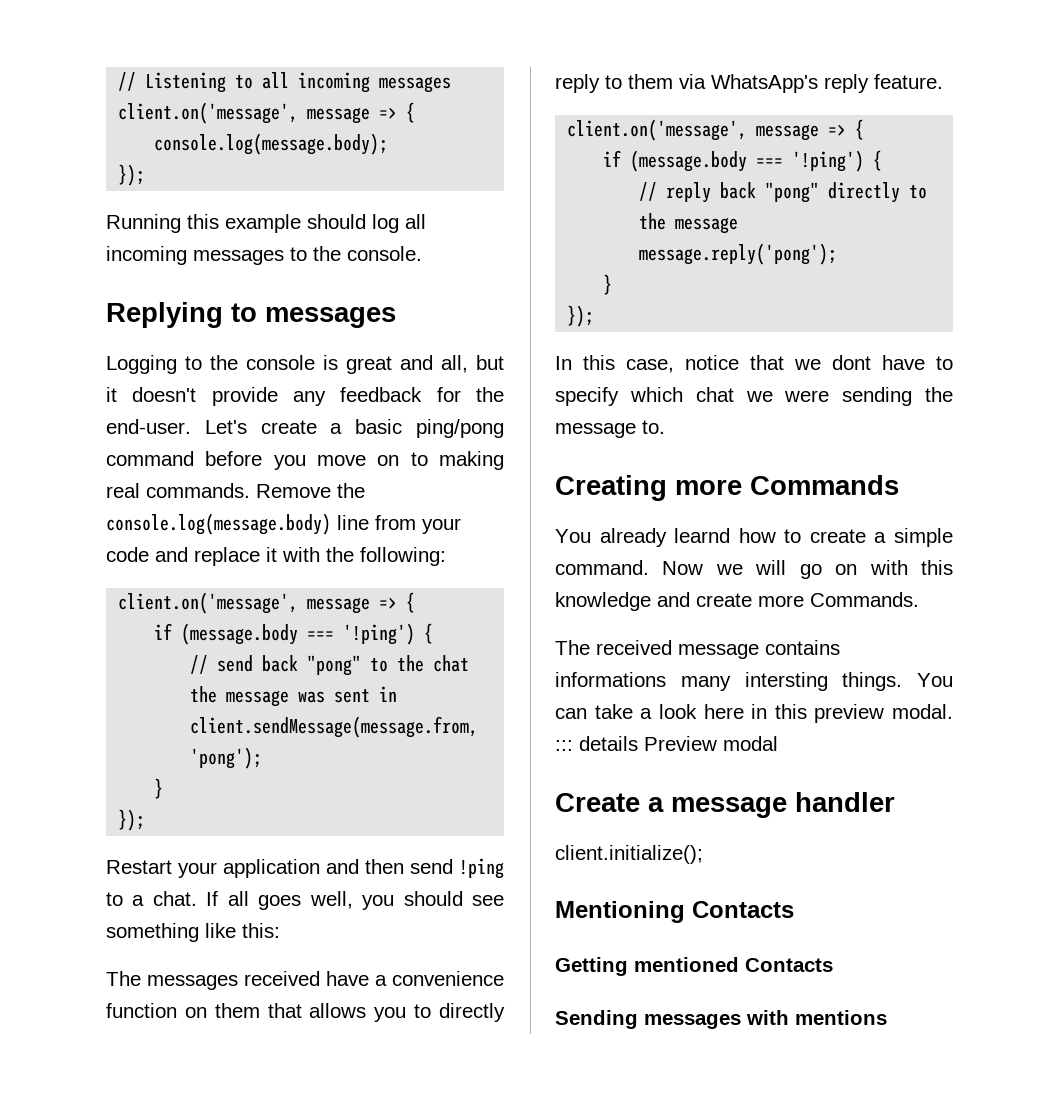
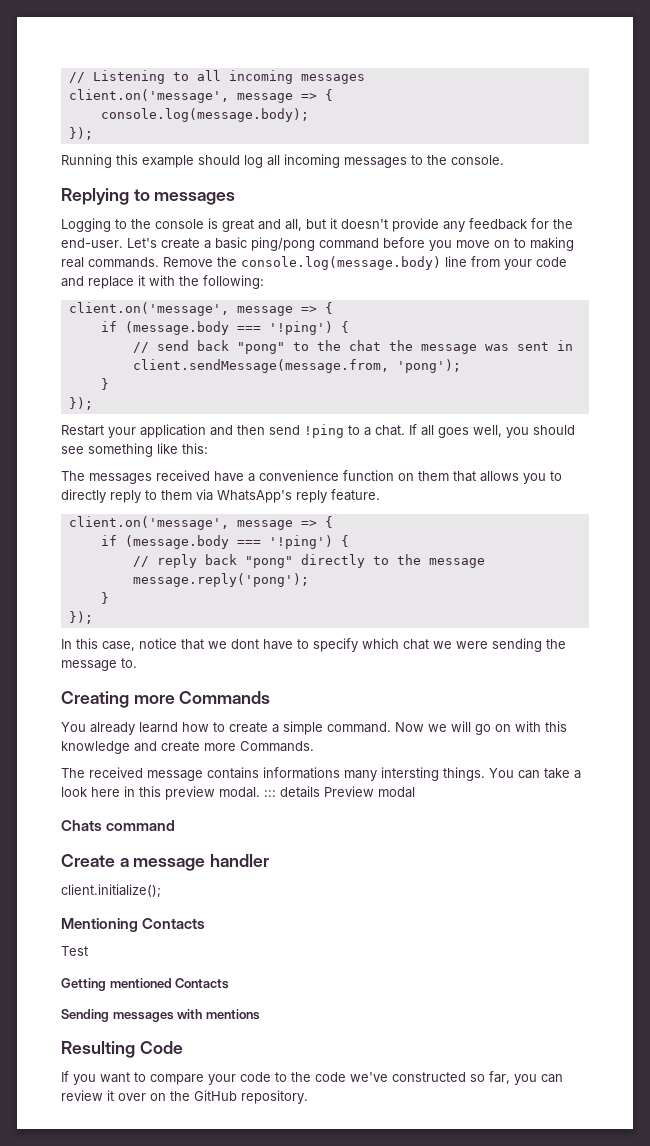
+ Chats command
+ Test
+ Resulting Code
+ If you want to compare your code to the code we've constructed so far, you can review it over on the GitHub repository.

